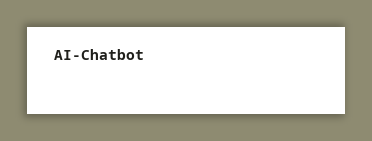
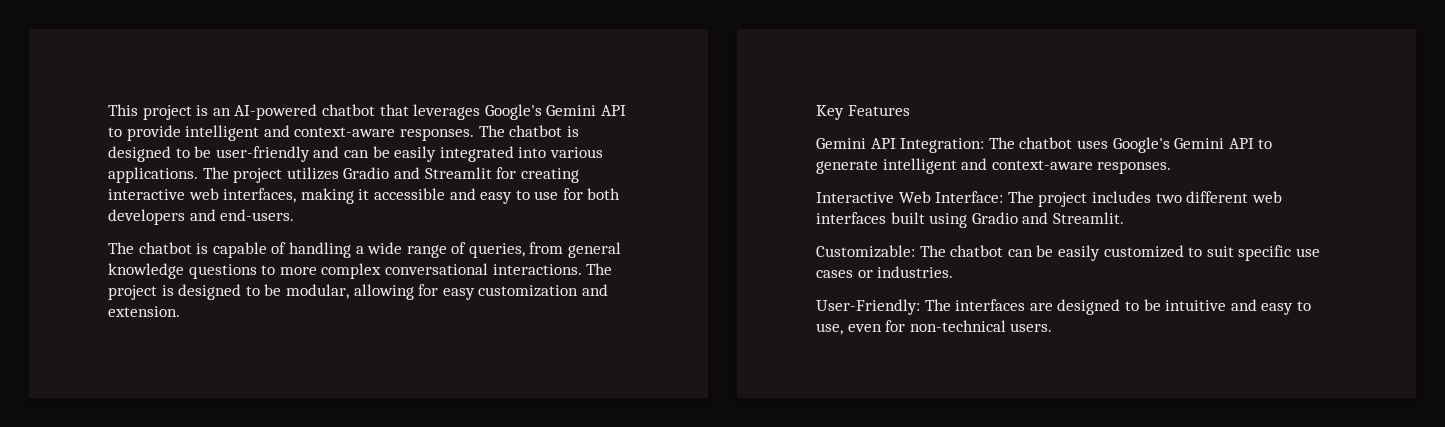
- AI-Chatbot
+ This project is an AI-powered chatbot that leverages Google's Gemini API to provide intelligent and context-aware responses. The chatbot is designed to be user-friendly and can be easily integrated into various applications. The project utilizes Gradio and Streamlit for creating interactive web interfaces, making it accessible and easy to use for both developers and end-users.
+ The chatbot is capable of handling a wide range of queries, from general knowledge questions to more complex conversational interactions. The project is designed to be modular, allowing for easy customization and extension.
+ Key Features
+ Gemini API Integration: The chatbot uses Google's Gemini API to generate intelligent and context-aware responses.
+ Interactive Web Interface: The project includes two different web interfaces built using Gradio and Streamlit.
+ Customizable: The chatbot can be easily customized to suit specific use cases or industries.
+ User-Friendly: The interfaces are designed to be intuitive and easy to use, even for non-technical users.

